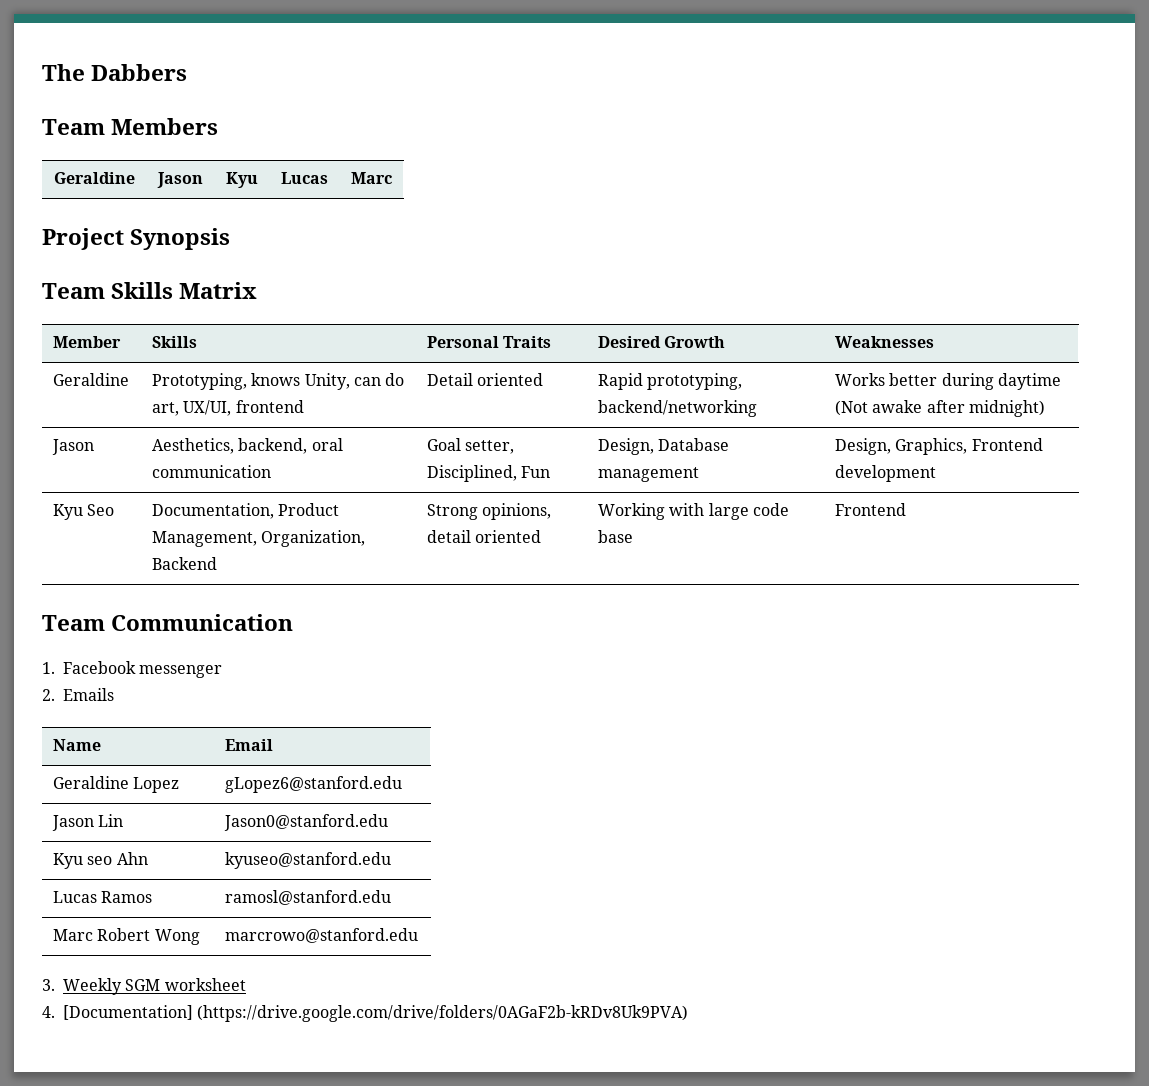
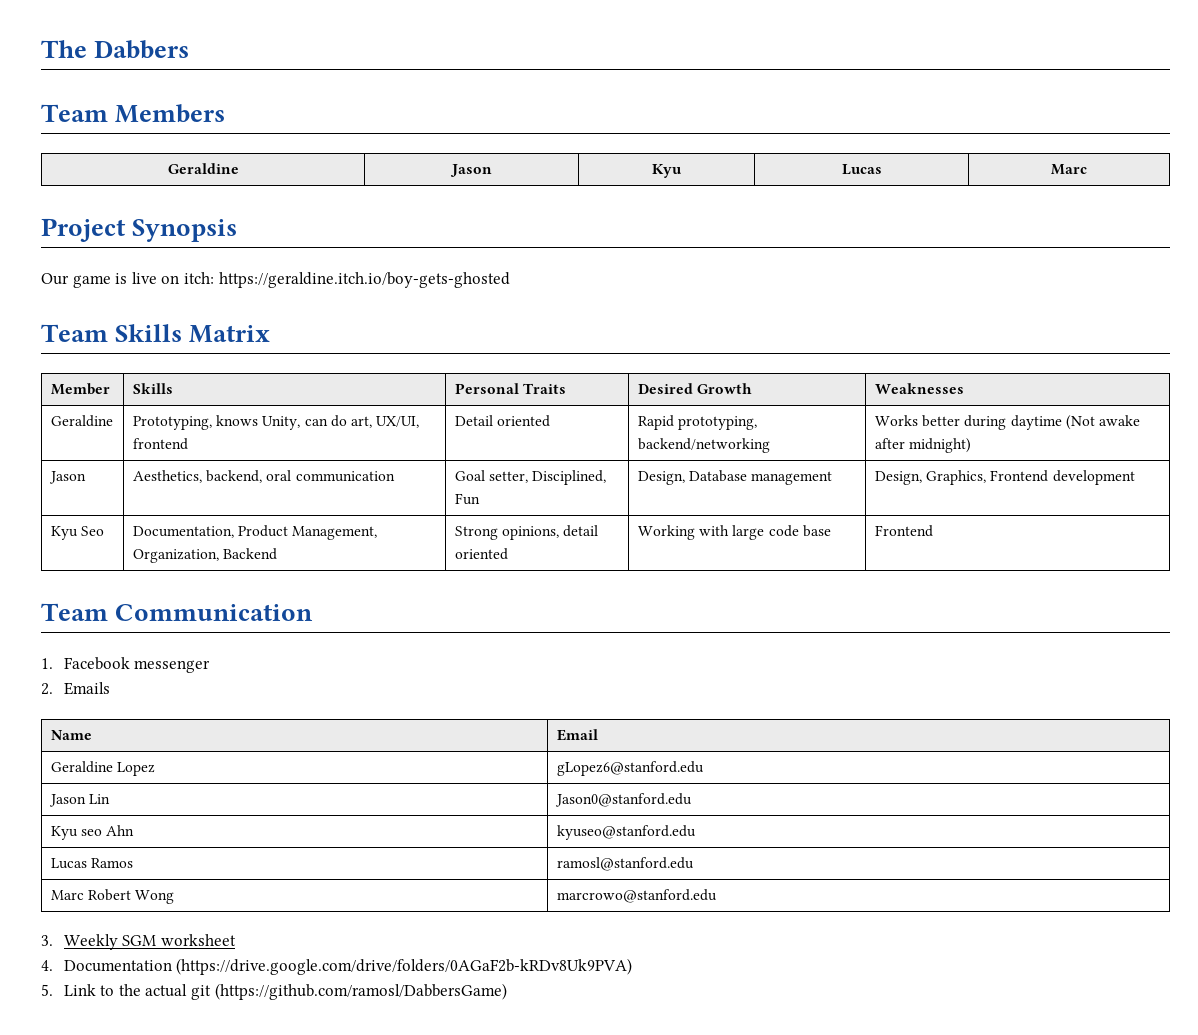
+ Our game is live on itch: https://geraldine.itch.io/boy-gets-ghosted
- 4. [Documentation] (https://drive.google.com/drive/folders/0AGaF2b-kRDv8Uk9PVA)
+ 4. Documentation (https://drive.google.com/drive/folders/0AGaF2b-kRDv8Uk9PVA)
+ 5. Link to the actual git (https://github.com/ramosl/DabbersGame)

